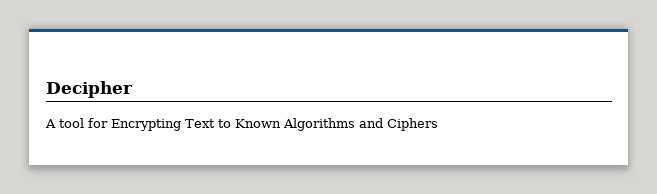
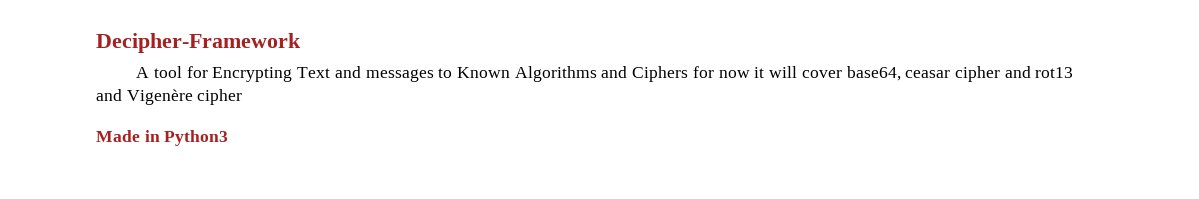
- Decipher
+ Decipher-Framework
- A tool for Encrypting Text to Known Algorithms and Ciphers
+ A tool for Encrypting Text and messages to Known Algorithms and Ciphers for now it will cover base64, ceasar cipher and rot13 and Vigenère cipher
+ Made in Python3

